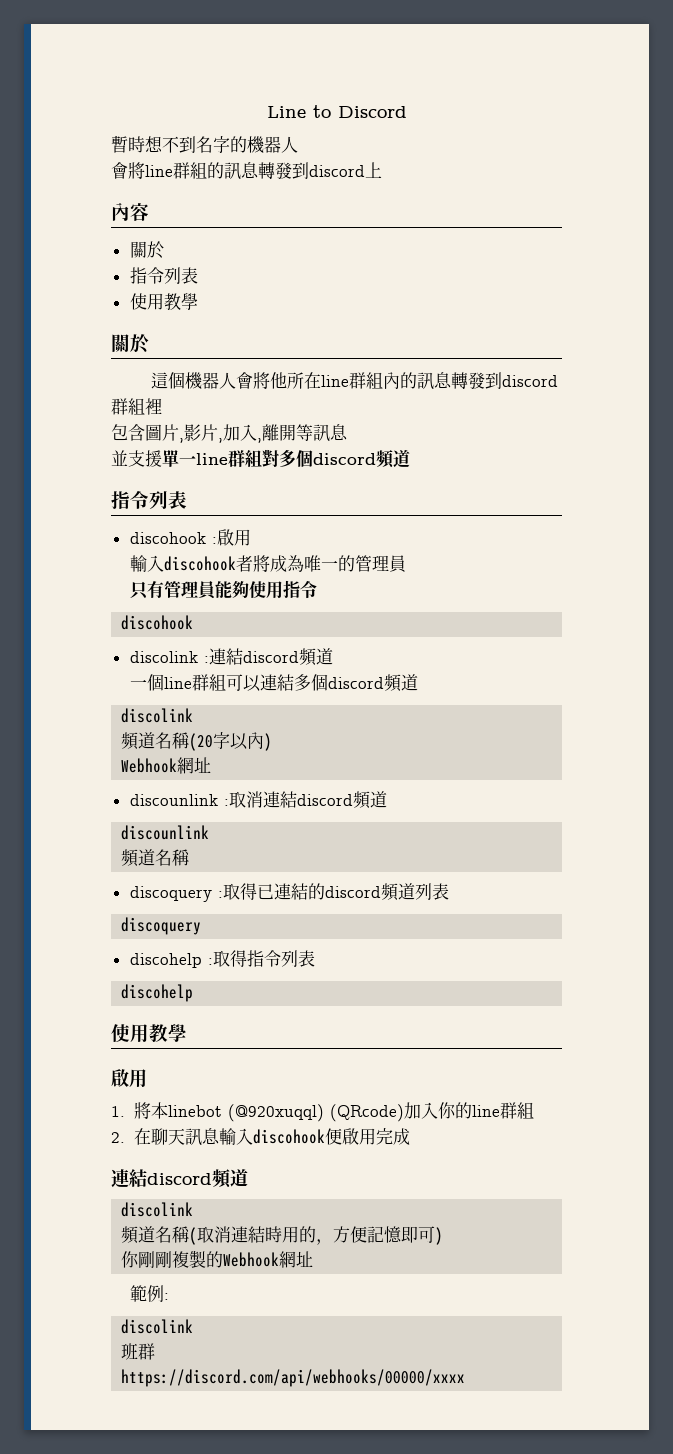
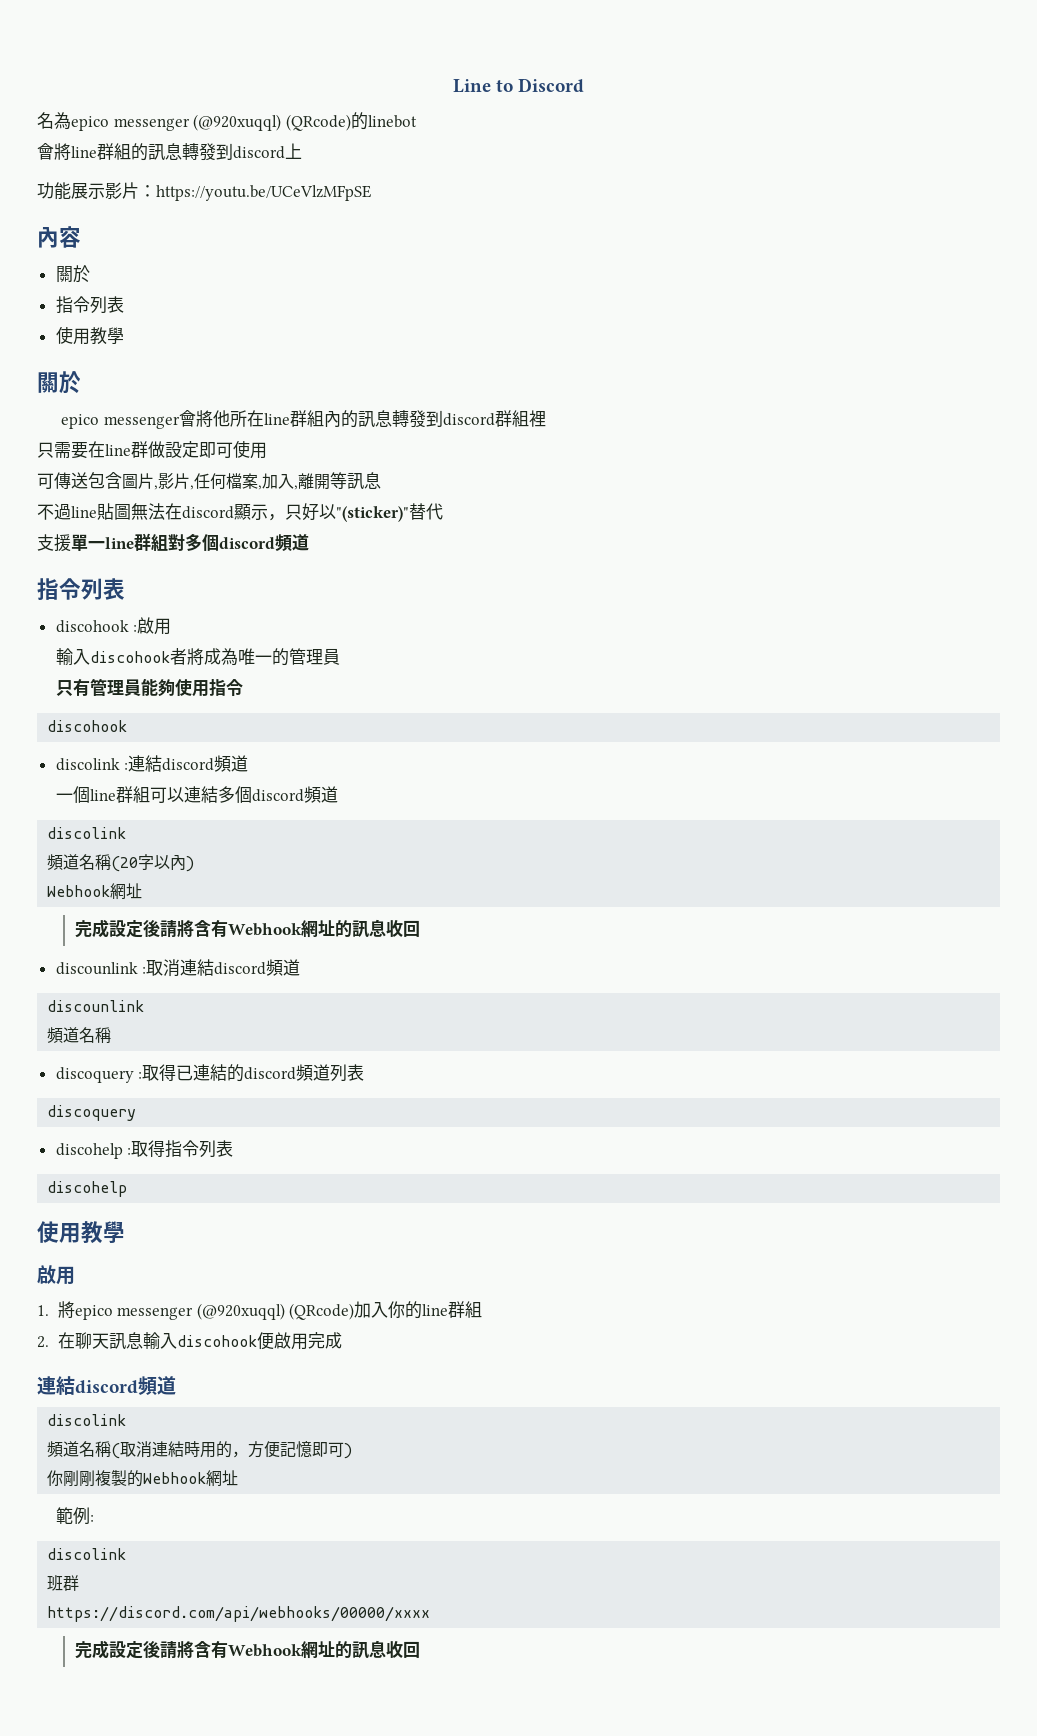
- 暫時想不到名字的機器人
+ 名為epico messenger (@920xuqql) (QRcode)的linebot
+ 功能展示影片：https://youtu.be/UCeVlzMFpSE
- 這個機器人會將他所在line群組內的訊息轉發到discord群組裡
+ epico messenger會將他所在line群組內的訊息轉發到discord群組裡
- 包含圖片,影片,加入,離開等訊息
+ 只需要在line群做設定即可使用
+ 可傳送包含圖片,影片,任何檔案,加入,離開等訊息
- 並支援單一line群組對多個discord頻道
+ 不過line貼圖無法在discord顯示，只好以"(sticker)"替代
+ 支援單一line群組對多個discord頻道
  頻道名稱(20字以內)
  Webhook網址
+ 完成設定後請將含有Webhook網址的訊息收回
- 1.將本linebot (@920xuqql) (QRcode)加入你的line群組
+ 1.將epico messenger (@920xuqql) (QRcode)加入你的line群組
  https://discord.com/api/webhooks/00000/xxxx
+ 完成設定後請將含有Webhook網址的訊息收回

